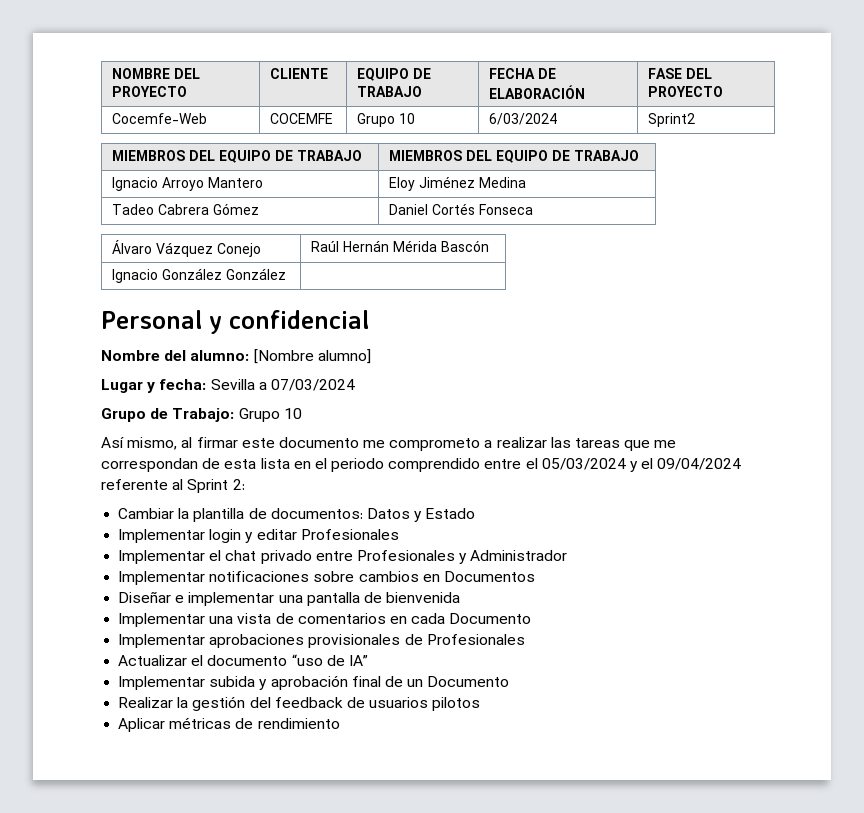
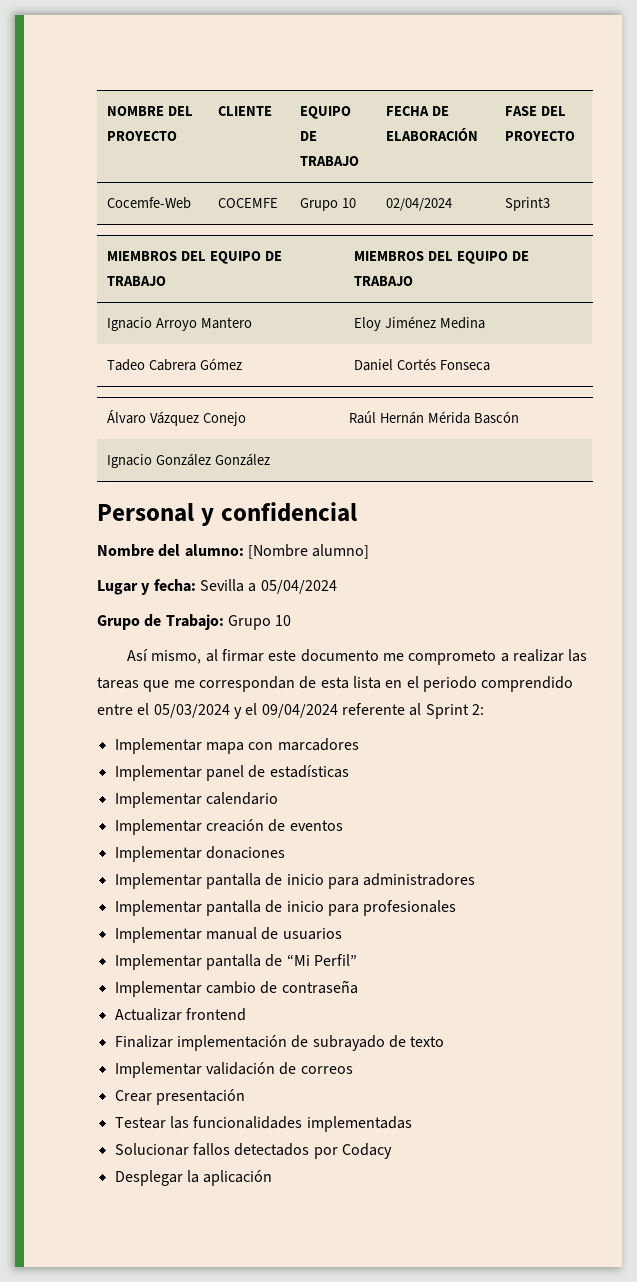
- Cocemfe-Web | COCEMFE | Grupo 10 | 6/03/2024 | Sprint2
+ Cocemfe-Web | COCEMFE | Grupo 10 | 02/04/2024 | Sprint3
- Lugar y fecha: Sevilla a 07/03/2024
+ Lugar y fecha: Sevilla a 05/04/2024
- Cambiar la plantilla de documentos: Datos y Estado
- Implementar login y editar Profesionales
- Implementar el chat privado entre Profesionales y Administrador
- Implementar notificaciones sobre cambios en Documentos
- Diseñar e implementar una pantalla de bienvenida
- Implementar una vista de comentarios en cada Documento
- Implementar aprobaciones provisionales de Profesionales
- Actualizar el documento “uso de IA”
- Implementar subida y aprobación final de un Documento
- Realizar la gestión del feedback de usuarios pilotos
- Aplicar métricas de rendimiento
+ Implementar mapa con marcadores
+ Implementar panel de estadísticas
+ Implementar calendario
+ Implementar creación de eventos
+ Implementar donaciones
+ Implementar pantalla de inicio para administradores
+ Implementar pantalla de inicio para profesionales
+ Implementar manual de usuarios
+ Implementar pantalla de “Mi Perfil”
+ Implementar cambio de contraseña
+ Actualizar frontend
+ Finalizar implementación de subrayado de texto
+ Implementar validación de correos
+ Crear presentación
+ Testear las funcionalidades implementadas
+ Solucionar fallos detectados por Codacy
+ Desplegar la aplicación

